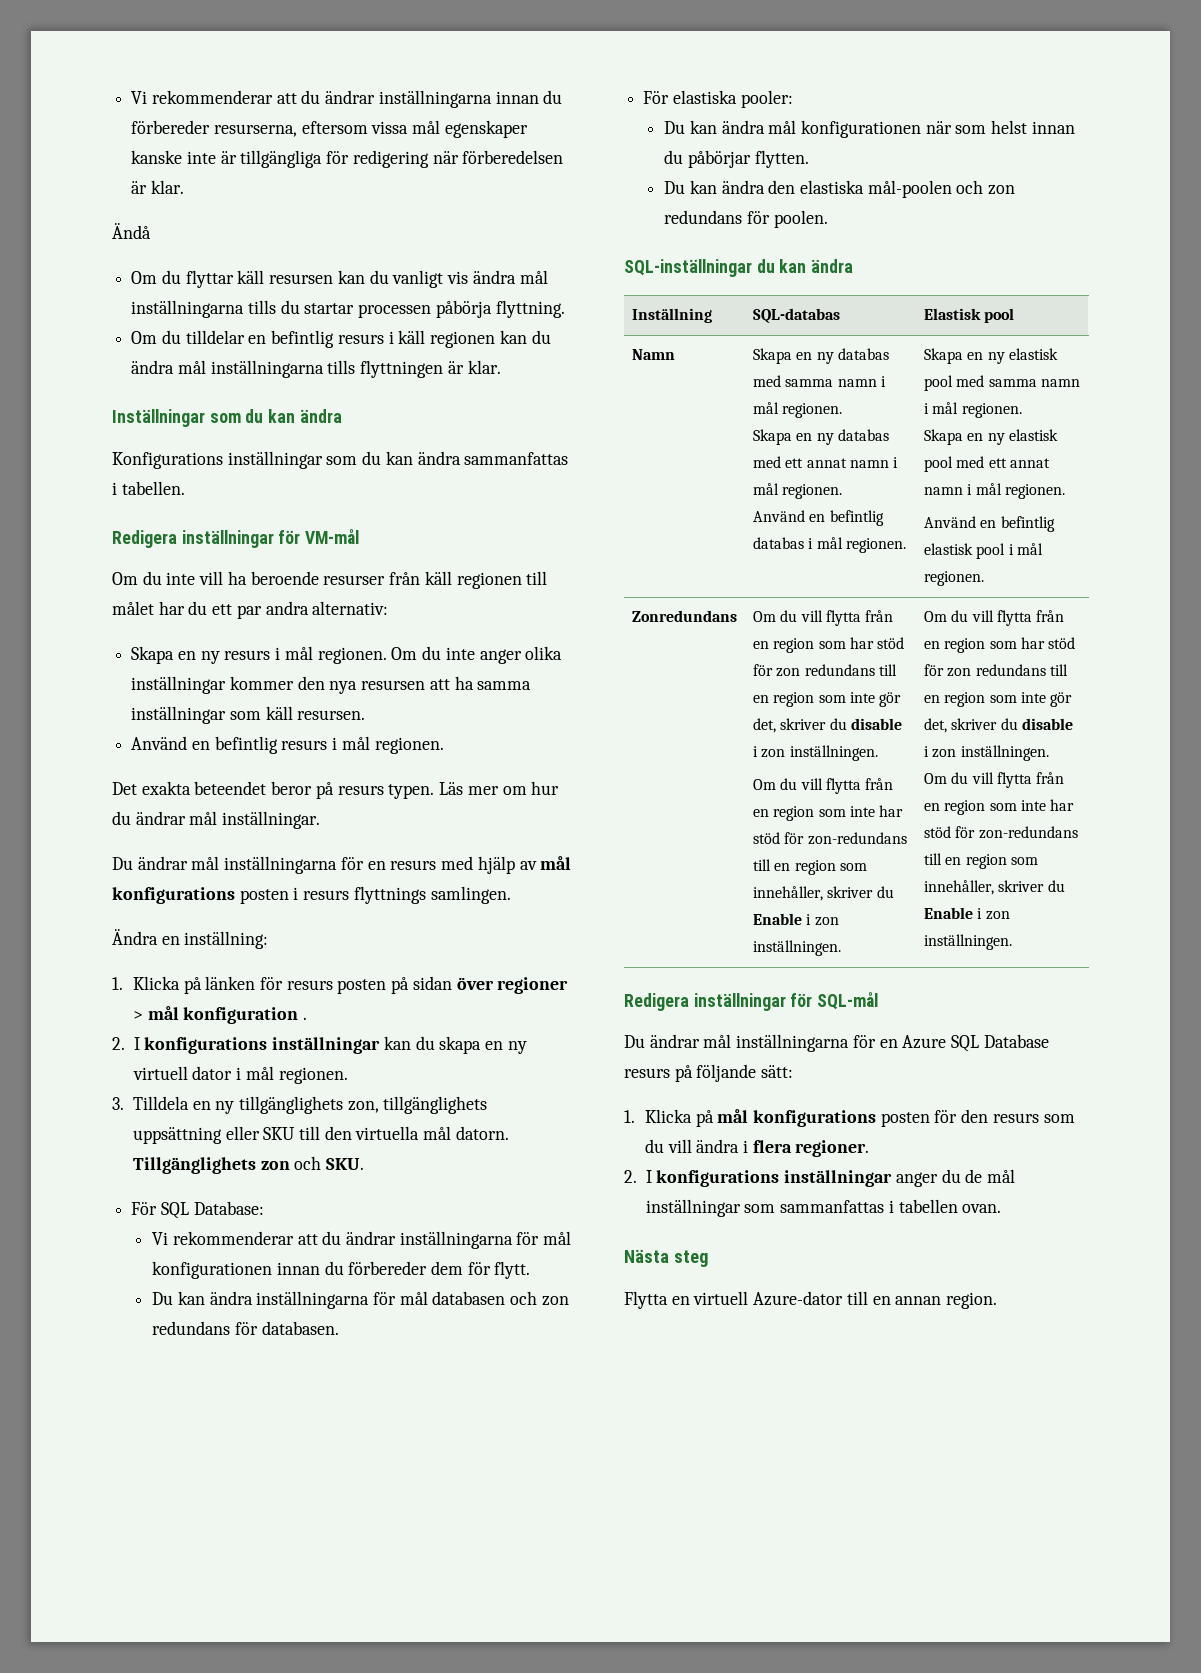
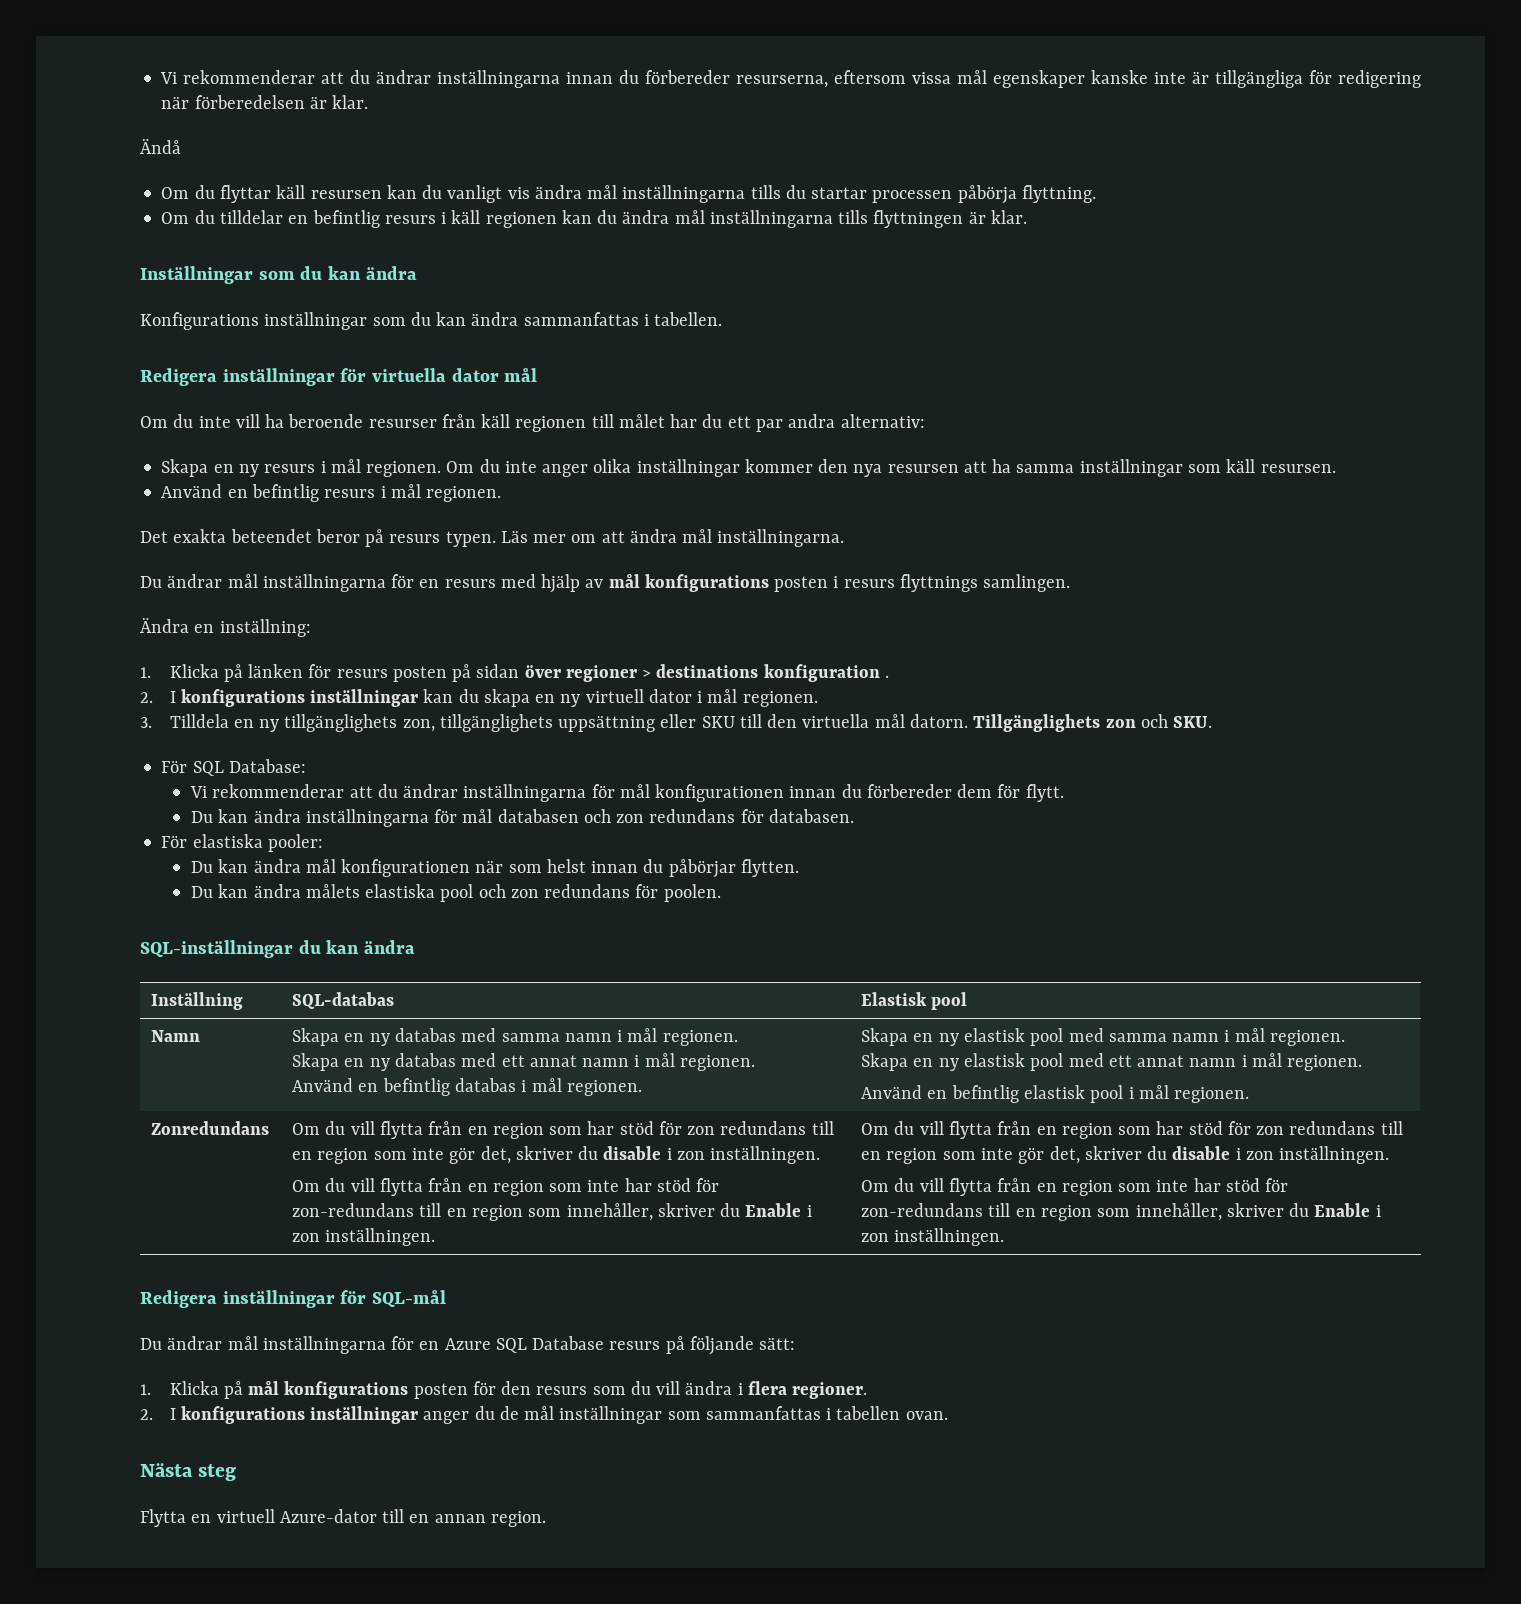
- Redigera inställningar för VM-mål
+ Redigera inställningar för virtuella dator mål
- Läs mer om hur du ändrar mål inställningar.
+ Läs mer om att ändra mål inställningarna.
- 1. Klicka på länken för resurs posten på sidan över regioner > mål konfiguration .
+ 1. Klicka på länken för resurs posten på sidan över regioner > destinations konfiguration .
- Du kan ändra den elastiska mål-poolen och zon redundans för poolen.
+ Du kan ändra målets elastiska pool och zon redundans för poolen.

